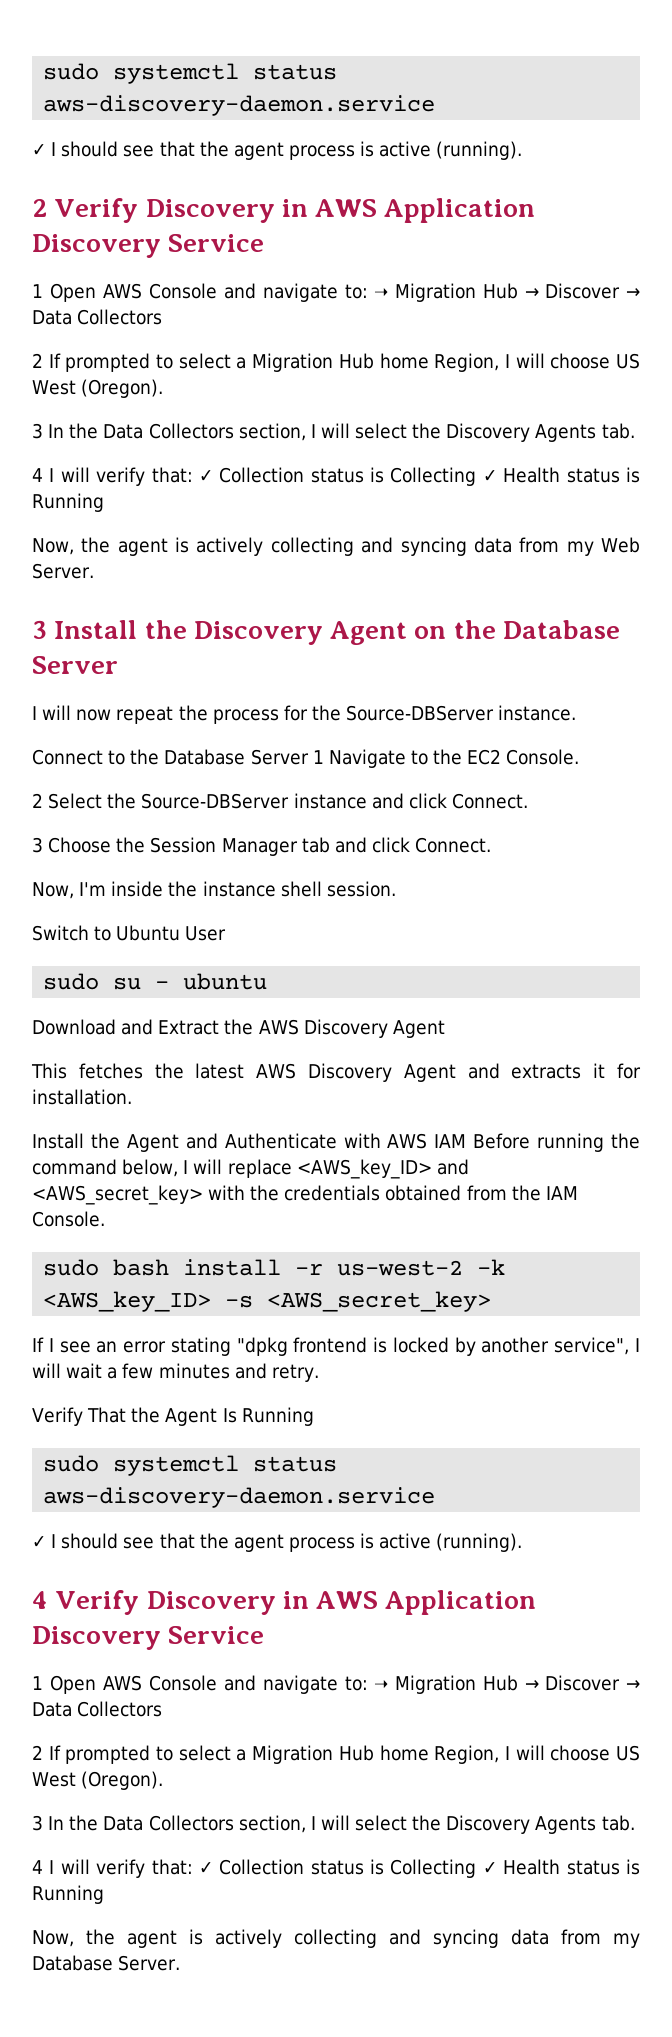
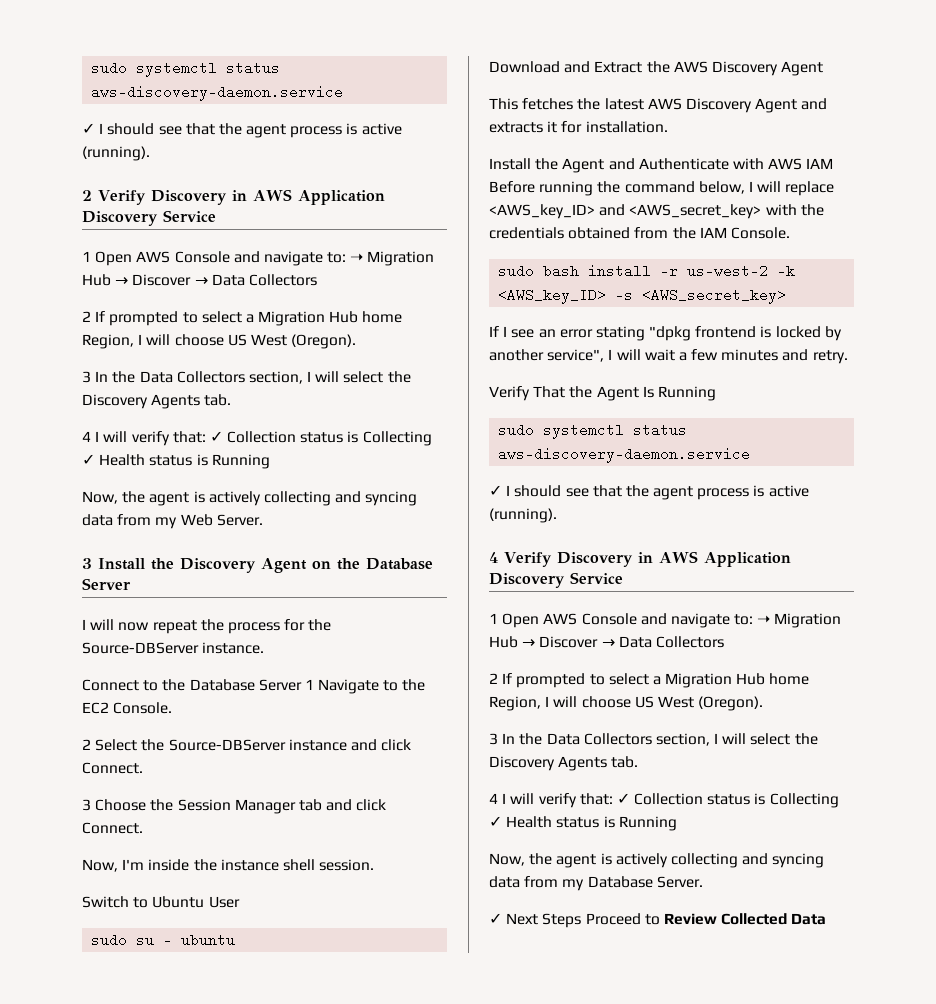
+ ✓ Next Steps Proceed to Review Collected Data

